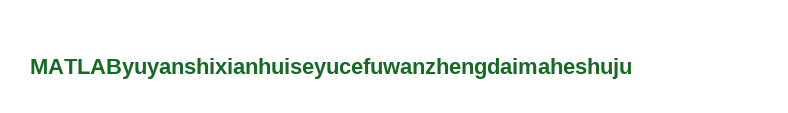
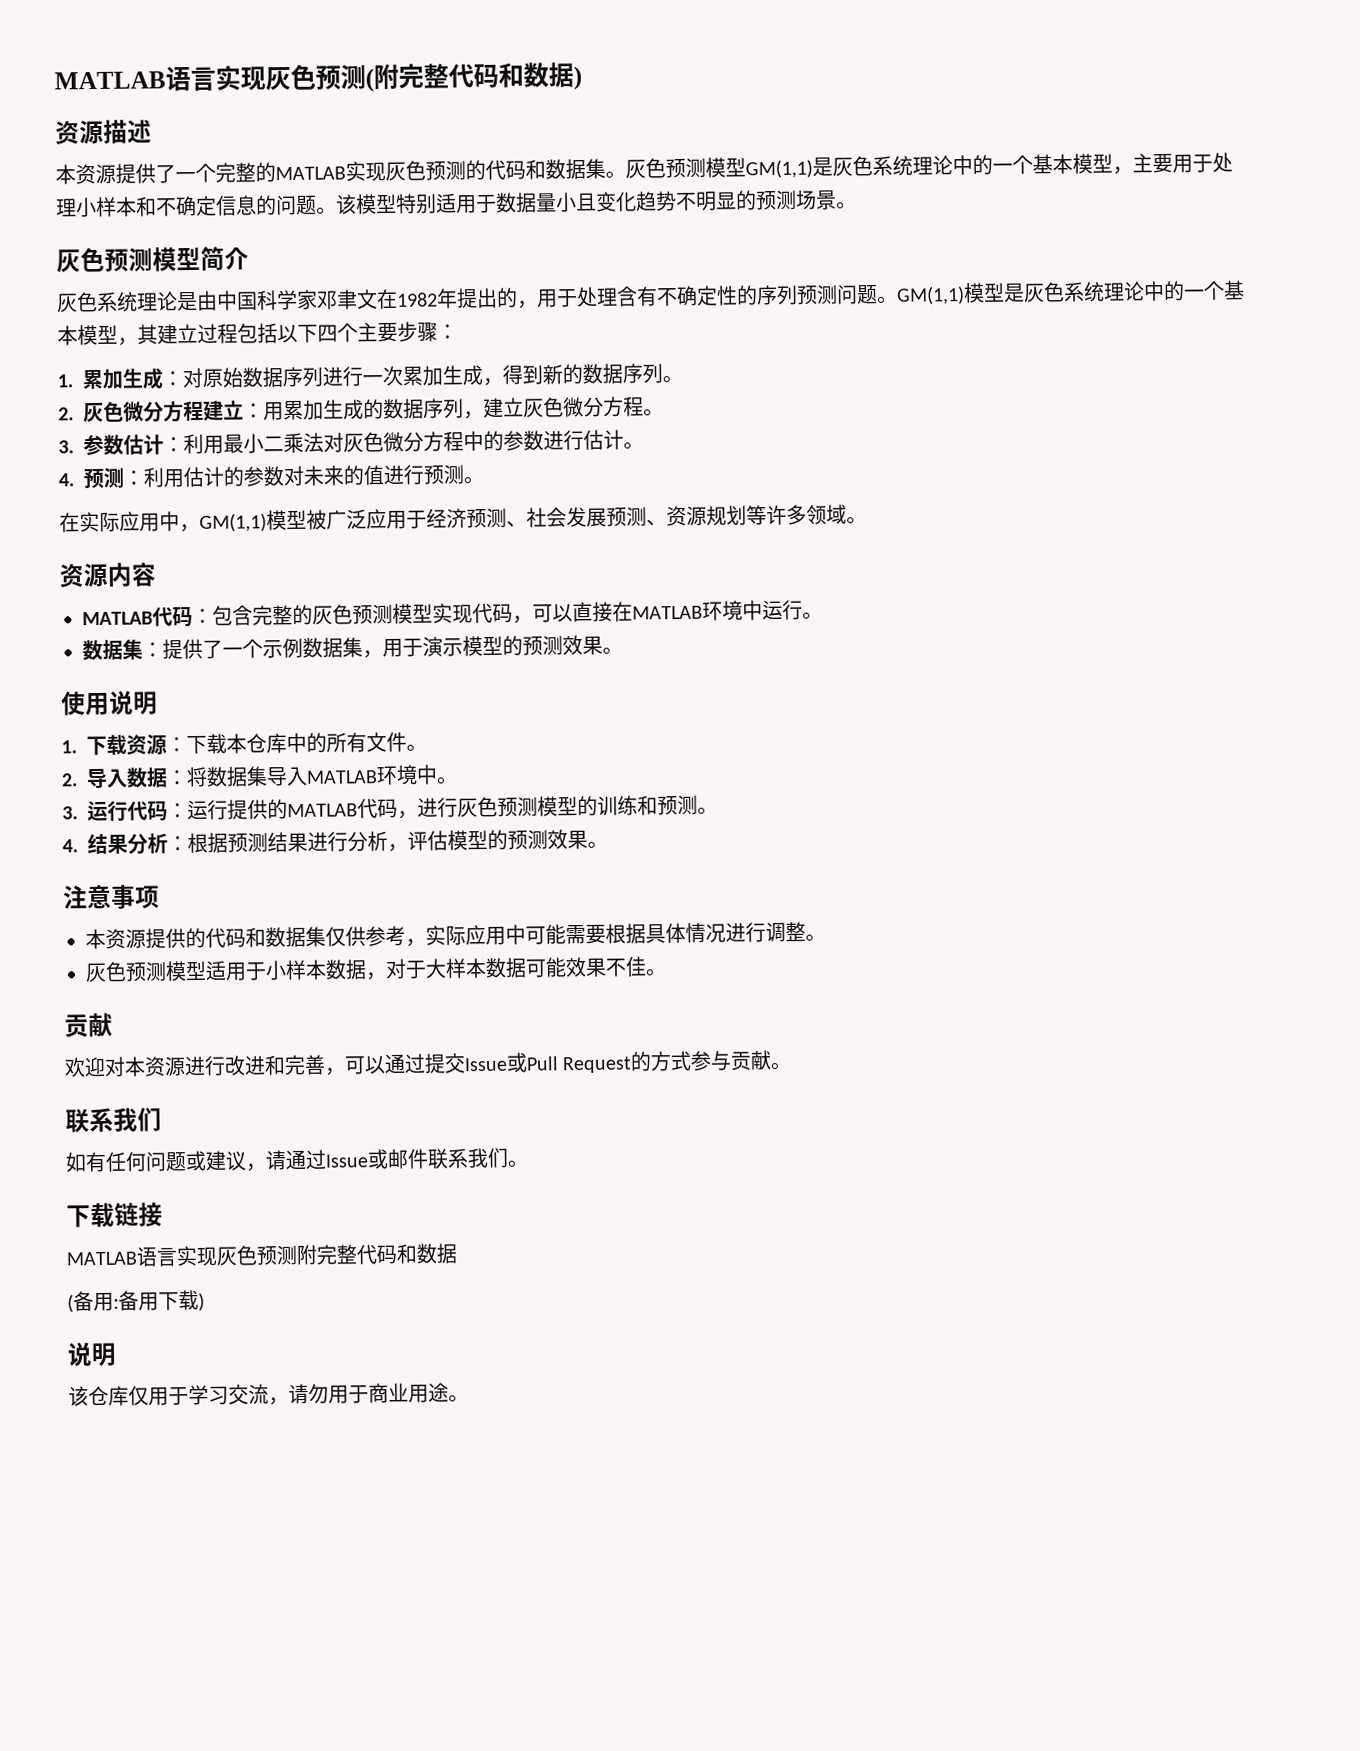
- MATLAByuyanshixianhuiseyucefuwanzhengdaimaheshuju
+ MATLAB语言实现灰色预测(附完整代码和数据)
+ 资源描述
+ 本资源提供了一个完整的MATLAB实现灰色预测的代码和数据集。灰色预测模型GM(1,1)是灰色系统理论中的一个基本模型，主要用于处理小样本和不确定信息的问题。该模型特别适用于数据量小且变化趋势不明显的预测场景。
+ 灰色预测模型简介
+ 灰色系统理论是由中国科学家邓聿文在1982年提出的，用于处理含有不确定性的序列预测问题。GM(1,1)模型是灰色系统理论中的一个基本模型，其建立过程包括以下四个主要步骤：
+ 1.累加生成：对原始数据序列进行一次累加生成，得到新的数据序列。
+ 2.灰色微分方程建立：用累加生成的数据序列，建立灰色微分方程。
+ 3.参数估计：利用最小二乘法对灰色微分方程中的参数进行估计。
+ 4.预测：利用估计的参数对未来的值进行预测。
+ 在实际应用中，GM(1,1)模型被广泛应用于经济预测、社会发展预测、资源规划等许多领域。
+ 资源内容
+ MATLAB代码：包含完整的灰色预测模型实现代码，可以直接在MATLAB环境中运行。
+ 数据集：提供了一个示例数据集，用于演示模型的预测效果。
+ 使用说明
+ 1.下载资源：下载本仓库中的所有文件。
+ 2.导入数据：将数据集导入MATLAB环境中。
+ 3.运行代码：运行提供的MATLAB代码，进行灰色预测模型的训练和预测。
+ 4.结果分析：根据预测结果进行分析，评估模型的预测效果。
+ 注意事项
+ 本资源提供的代码和数据集仅供参考，实际应用中可能需要根据具体情况进行调整。
+ 灰色预测模型适用于小样本数据，对于大样本数据可能效果不佳。
+ 贡献
+ 欢迎对本资源进行改进和完善，可以通过提交Issue或Pull Request的方式参与贡献。
+ 联系我们
+ 如有任何问题或建议，请通过Issue或邮件联系我们。
+ 下载链接
+ MATLAB语言实现灰色预测附完整代码和数据
+ (备用:备用下载)
+ 说明
+ 该仓库仅用于学习交流，请勿用于商业用途。

